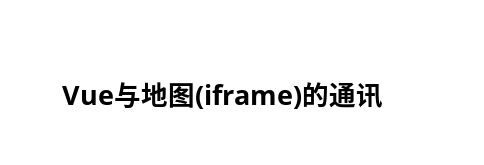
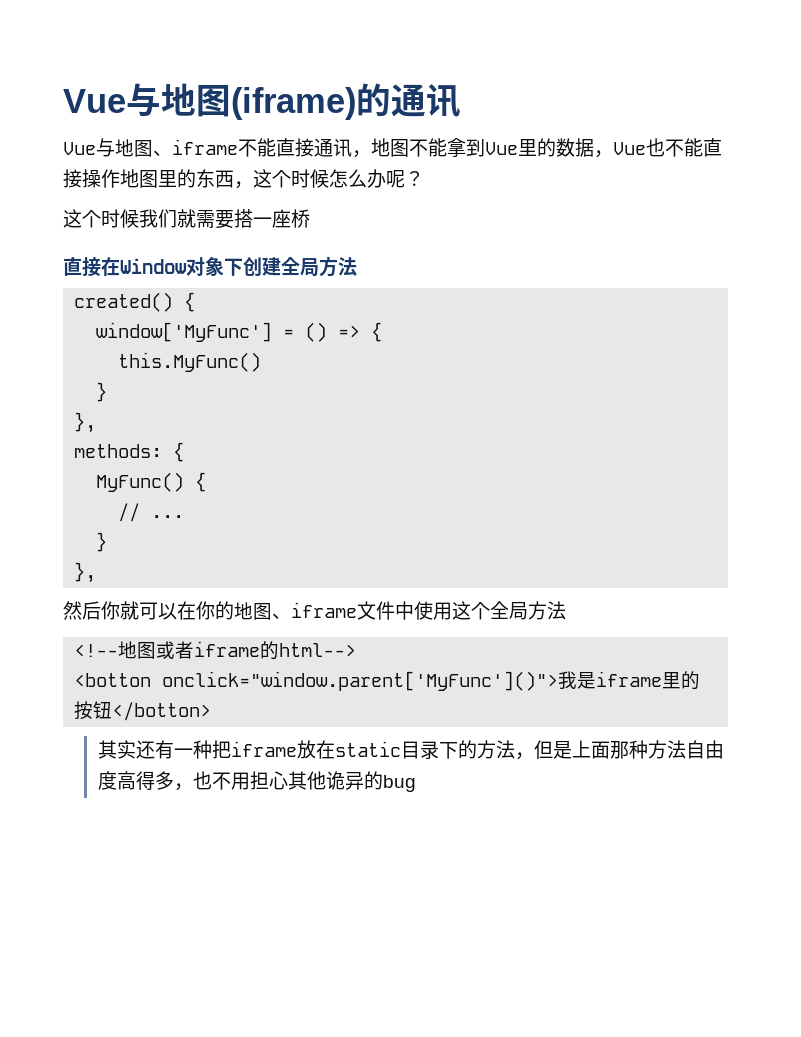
+ Vue与地图、iframe不能直接通讯，地图不能拿到Vue里的数据，Vue也不能直接操作地图里的东西，这个时候怎么办呢？
+ 这个时候我们就需要搭一座桥
+ 直接在Window对象下创建全局方法
+ created() {
+ window['MyFunc'] = () => {
+ this.MyFunc()
+ }
+ },
+ methods: {
+ MyFunc() {
+ // ...
+ }
+ },
+ 然后你就可以在你的地图、iframe文件中使用这个全局方法
+ <!--地图或者iframe的html-->
+ <botton onclick="window.parent['MyFunc']()">我是iframe里的按钮</botton>
+ 其实还有一种把iframe放在static目录下的方法，但是上面那种方法自由度高得多，也不用担心其他诡异的bug

